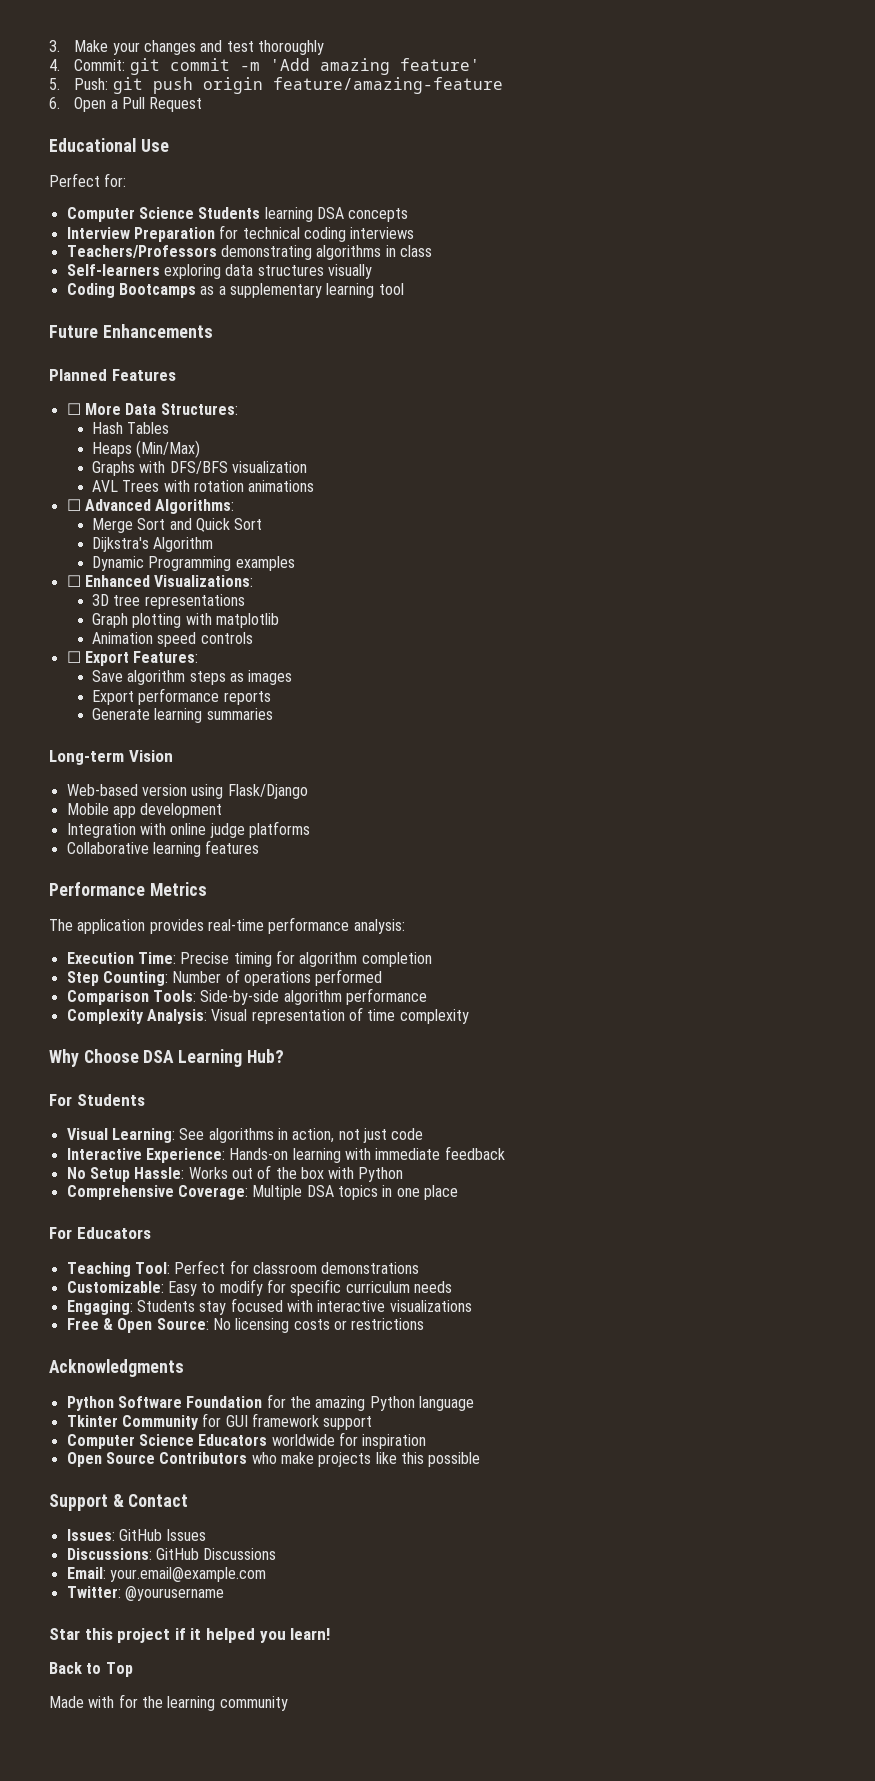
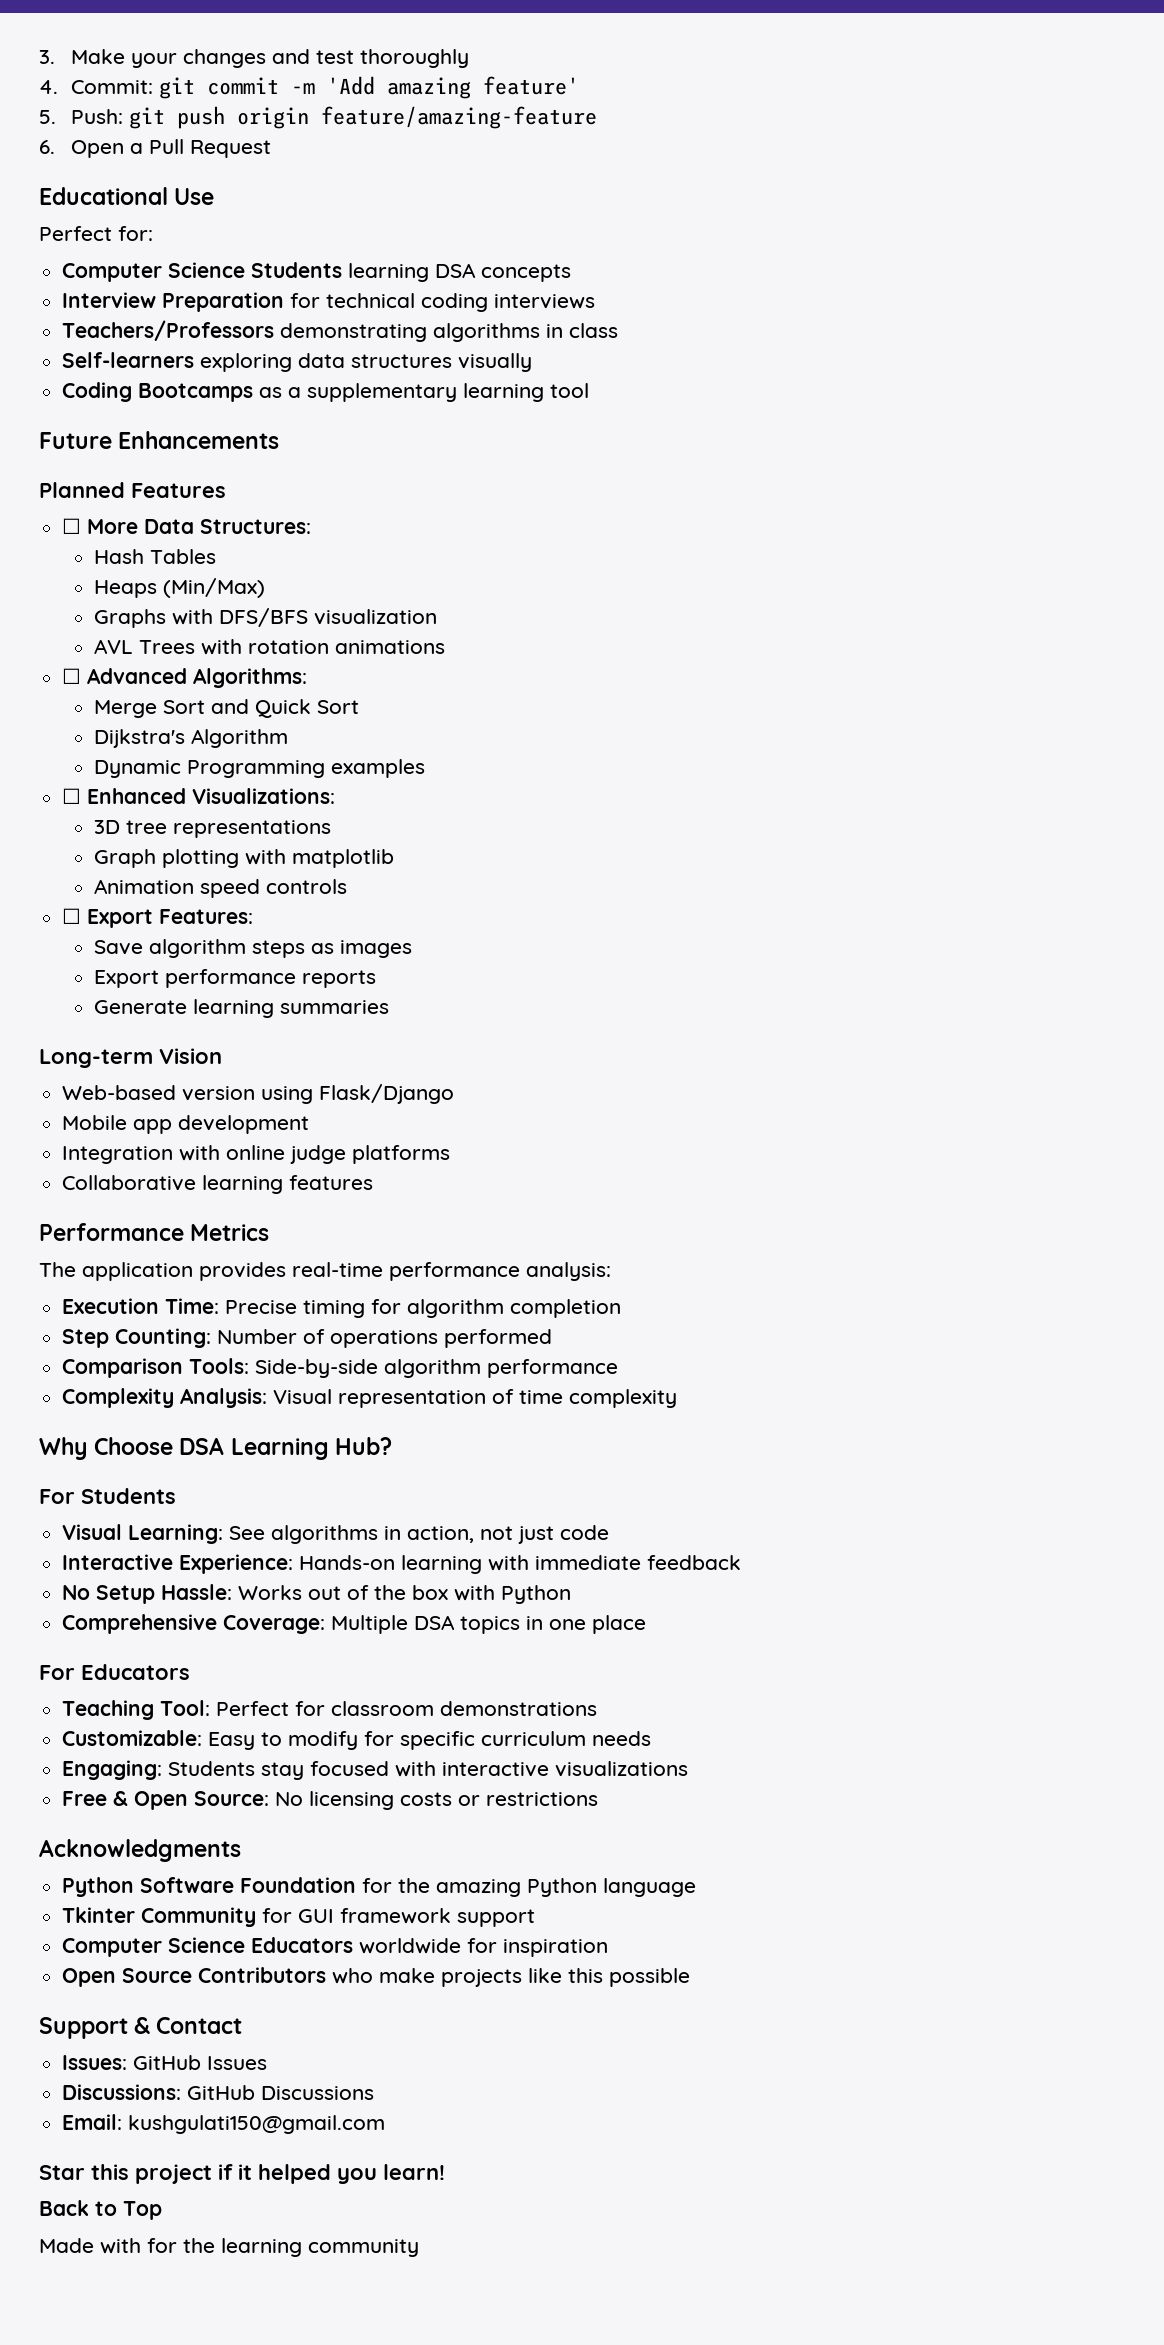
- Email: your.email@example.com
- Twitter: @yourusername
+ Email: kushgulati150@gmail.com

